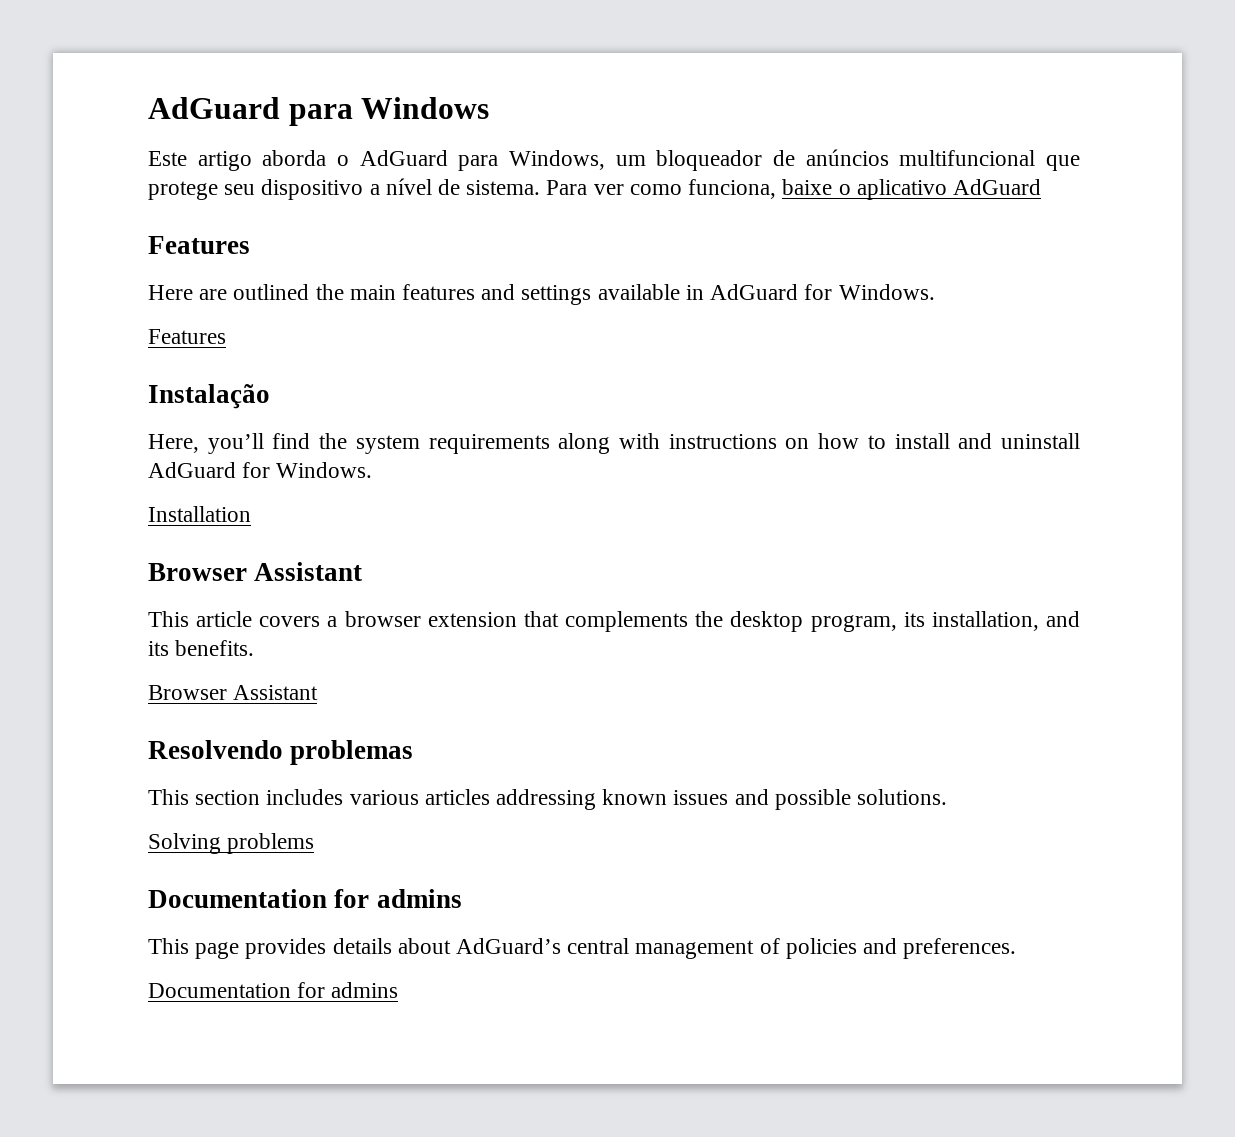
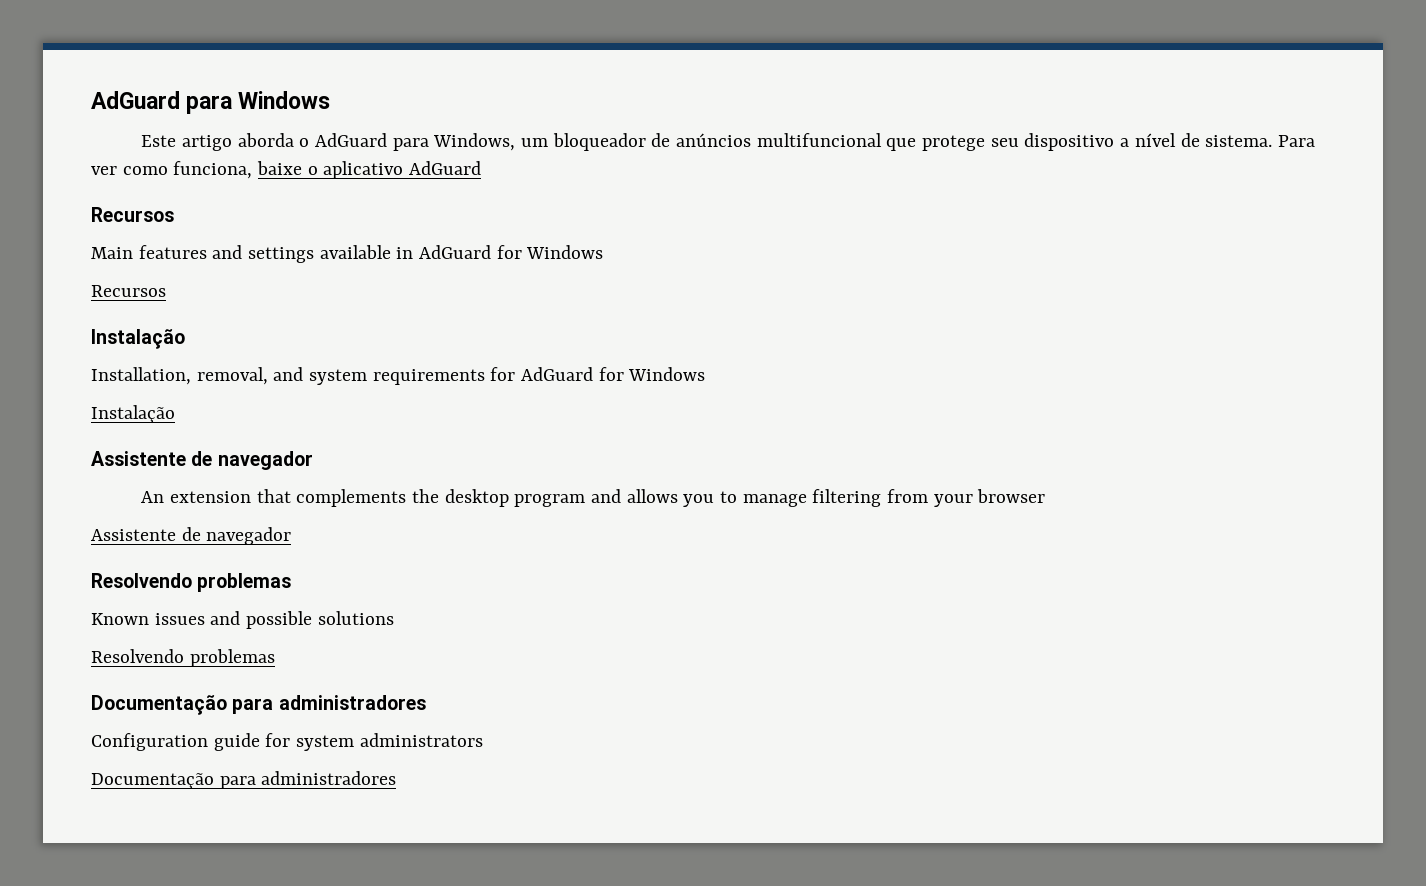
  Para ver como funciona, baixe o aplicativo AdGuard
- Features
- Here are outlined the main features and settings available in AdGuard for Windows.
- Features
+ Recursos
+ Main features and settings available in AdGuard for Windows
+ Recursos
  Instalação
- Here, you’ll find the system requirements along with instructions on how to install and uninstall AdGuard for Windows.
- Installation
- Browser Assistant
- This article covers a browser extension that complements the desktop program, its installation, and its benefits.
- Browser Assistant
+ Installation, removal, and system requirements for AdGuard for Windows
+ Instalação
+ Assistente de navegador
+ An extension that complements the desktop program and allows you to manage filtering from your browser
+ Assistente de navegador
  Resolvendo problemas
- This section includes various articles addressing known issues and possible solutions.
- Solving problems
- Documentation for admins
- This page provides details about AdGuard’s central management of policies and preferences.
- Documentation for admins
+ Known issues and possible solutions
+ Resolvendo problemas
+ Documentação para administradores
+ Configuration guide for system administrators
+ Documentação para administradores

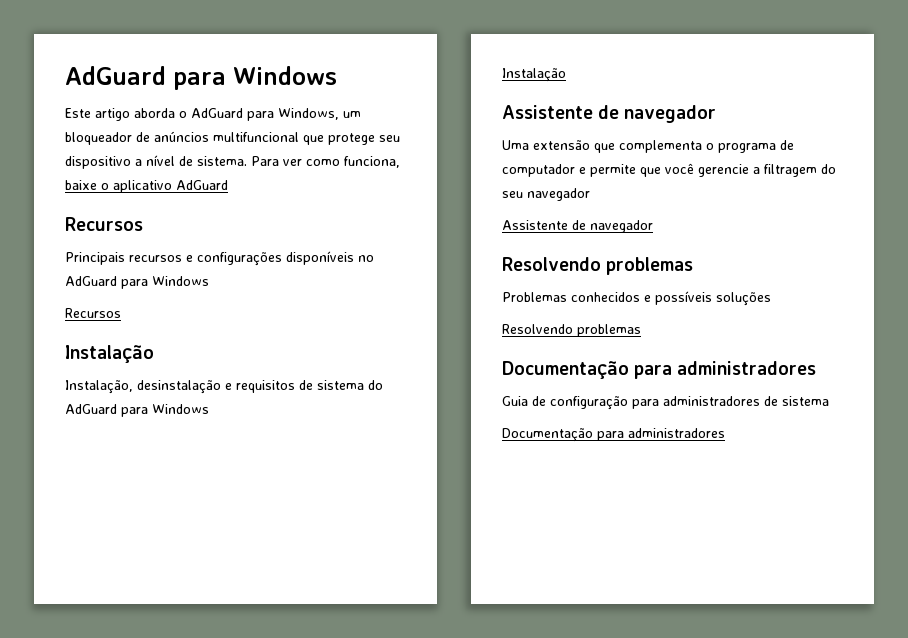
- Main features and settings available in AdGuard for Windows
+ Principais recursos e configurações disponíveis no AdGuard para Windows
  Recursos
  Instalação
- Installation, removal, and system requirements for AdGuard for Windows
+ Instalação, desinstalação e requisitos de sistema do AdGuard para Windows
- An extension that complements the desktop program and allows you to manage filtering from your browser
+ Uma extensão que complementa o programa de computador e permite que você gerencie a filtragem do seu navegador
- Known issues and possible solutions
+ Problemas conhecidos e possíveis soluções
- Configuration guide for system administrators
+ Guia de configuração para administradores de sistema

